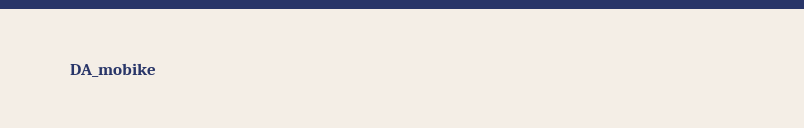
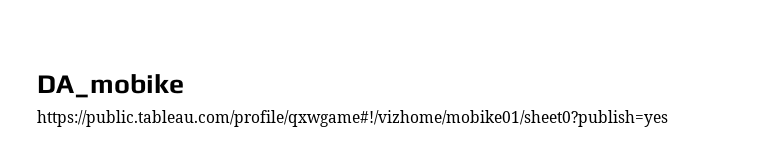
+ https://public.tableau.com/profile/qxwgame#!/vizhome/mobike01/sheet0?publish=yes

